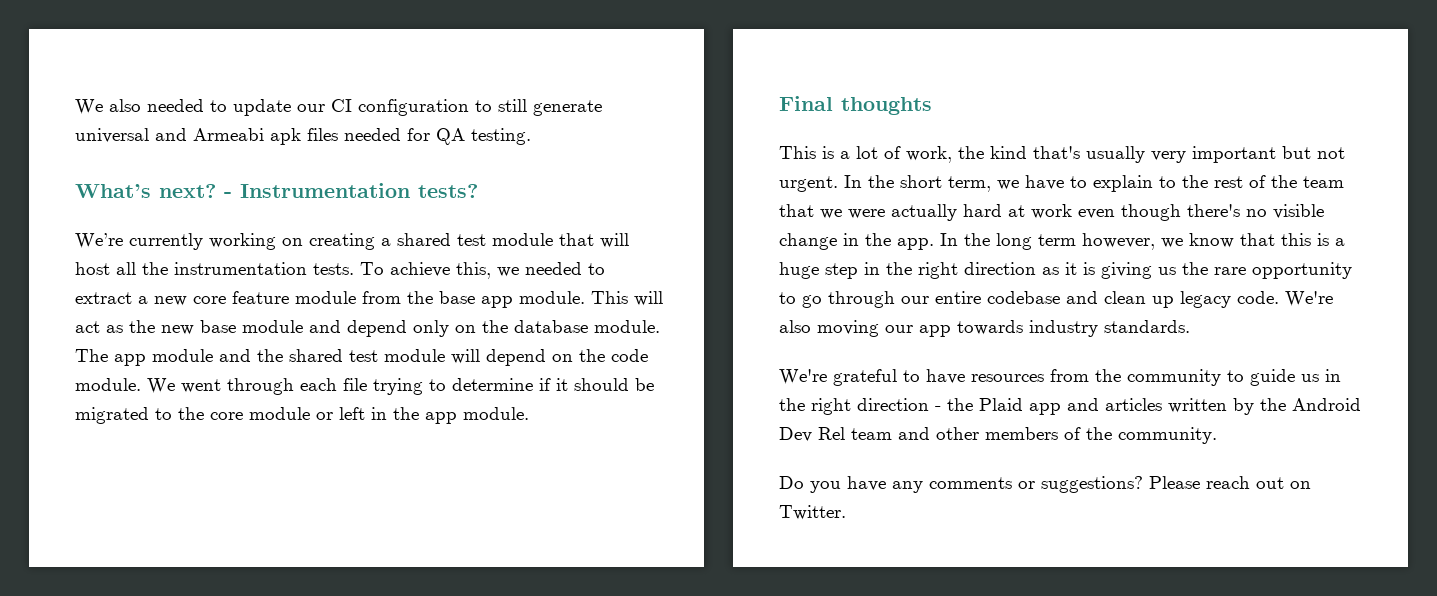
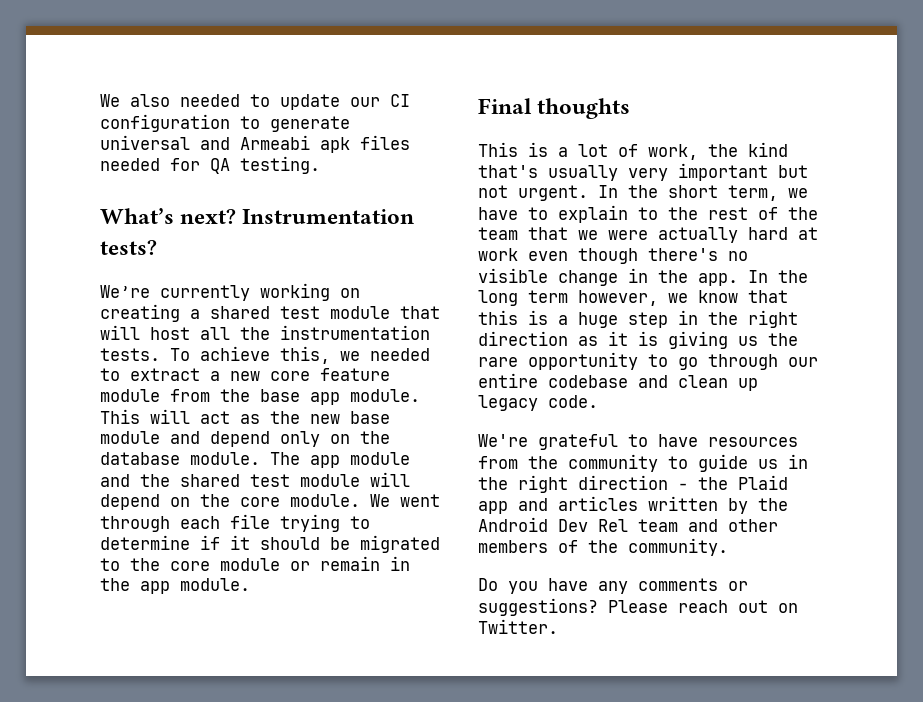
- We also needed to update our CI configuration to still generate universal and Armeabi apk files needed for QA testing.
+ We also needed to update our CI configuration to generate universal and Armeabi apk files needed for QA testing.
- - Instrumentation tests?
+ Instrumentation tests?
- The app module and the shared test module will depend on the code module.
+ The app module and the shared test module will depend on the core module.
- We went through each file trying to determine if it should be migrated to the core module or left in the app module.
+ We went through each file trying to determine if it should be migrated to the core module or remain in the app module.
- We're also moving our app towards industry standards.

